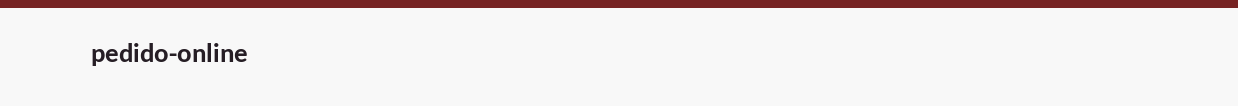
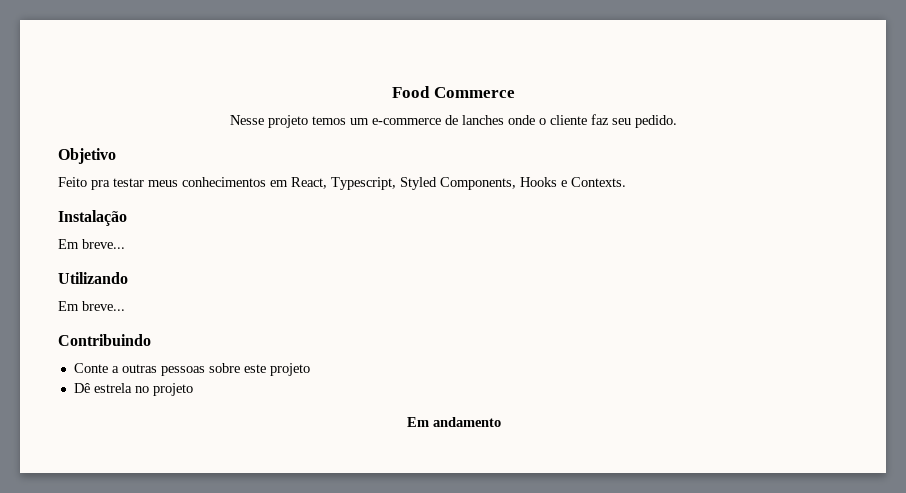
- pedido-online
+ Food Commerce
+ Nesse projeto temos um e-commerce de lanches onde o cliente faz seu pedido.
+ Objetivo
+ Feito pra testar meus conhecimentos em React, Typescript, Styled Components, Hooks e Contexts.
+ Instalação
+ Em breve...
+ Utilizando
+ Em breve...
+ Contribuindo
+ Conte a outras pessoas sobre este projeto
+ Dê estrela no projeto
+ Em andamento

